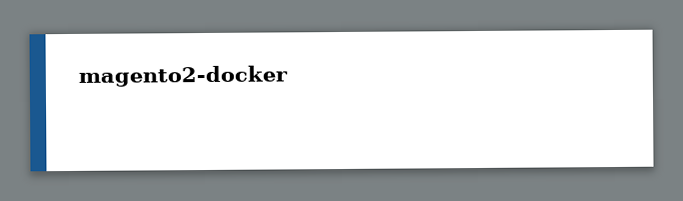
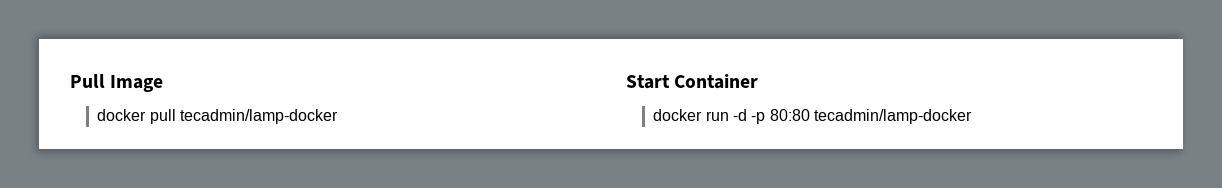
- magento2-docker
+ Pull Image
+ docker pull tecadmin/lamp-docker
+ Start Container
+ docker run -d -p 80:80 tecadmin/lamp-docker

